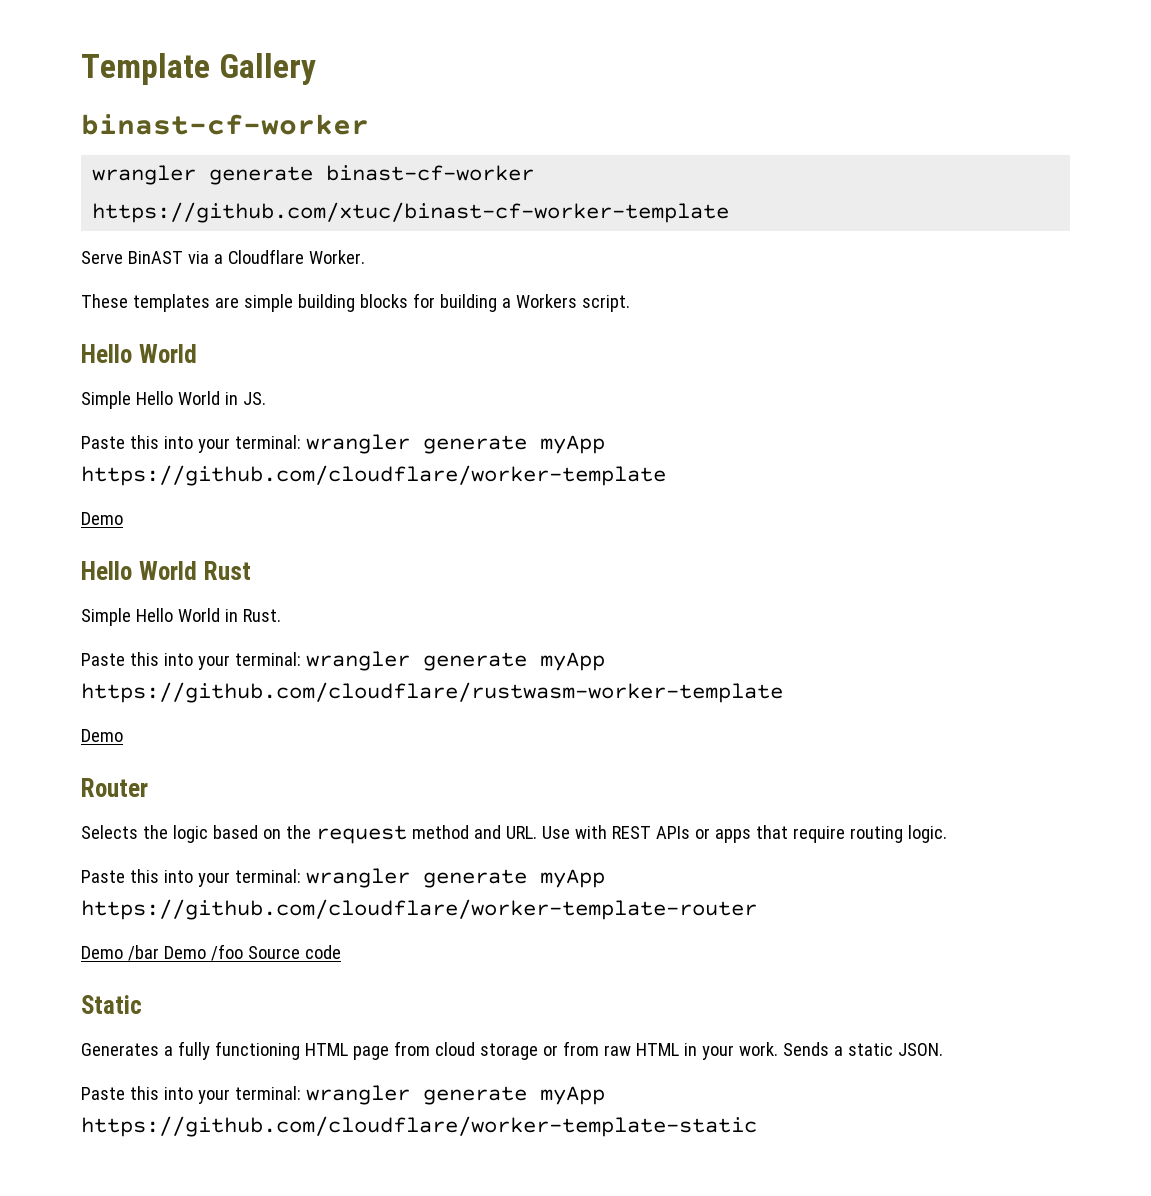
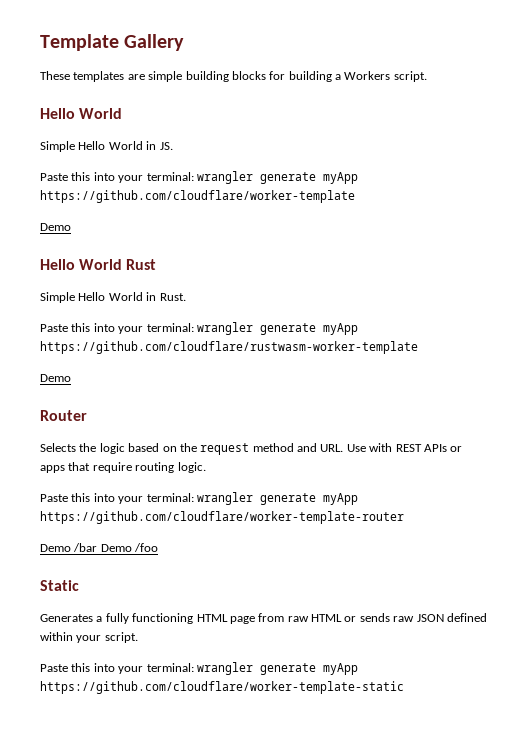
  Template Gallery
- binast-cf-worker
- wrangler generate binast-cf-worker https://github.com/xtuc/binast-cf-worker-template
- Serve BinAST via a Cloudflare Worker.
- Demo /bar Demo /foo Source code
+ Demo /bar Demo /foo
- Generates a fully functioning HTML page from cloud storage or from raw HTML in your work. Sends a static JSON.
+ Generates a fully functioning HTML page from raw HTML or sends raw JSON defined within your script.

